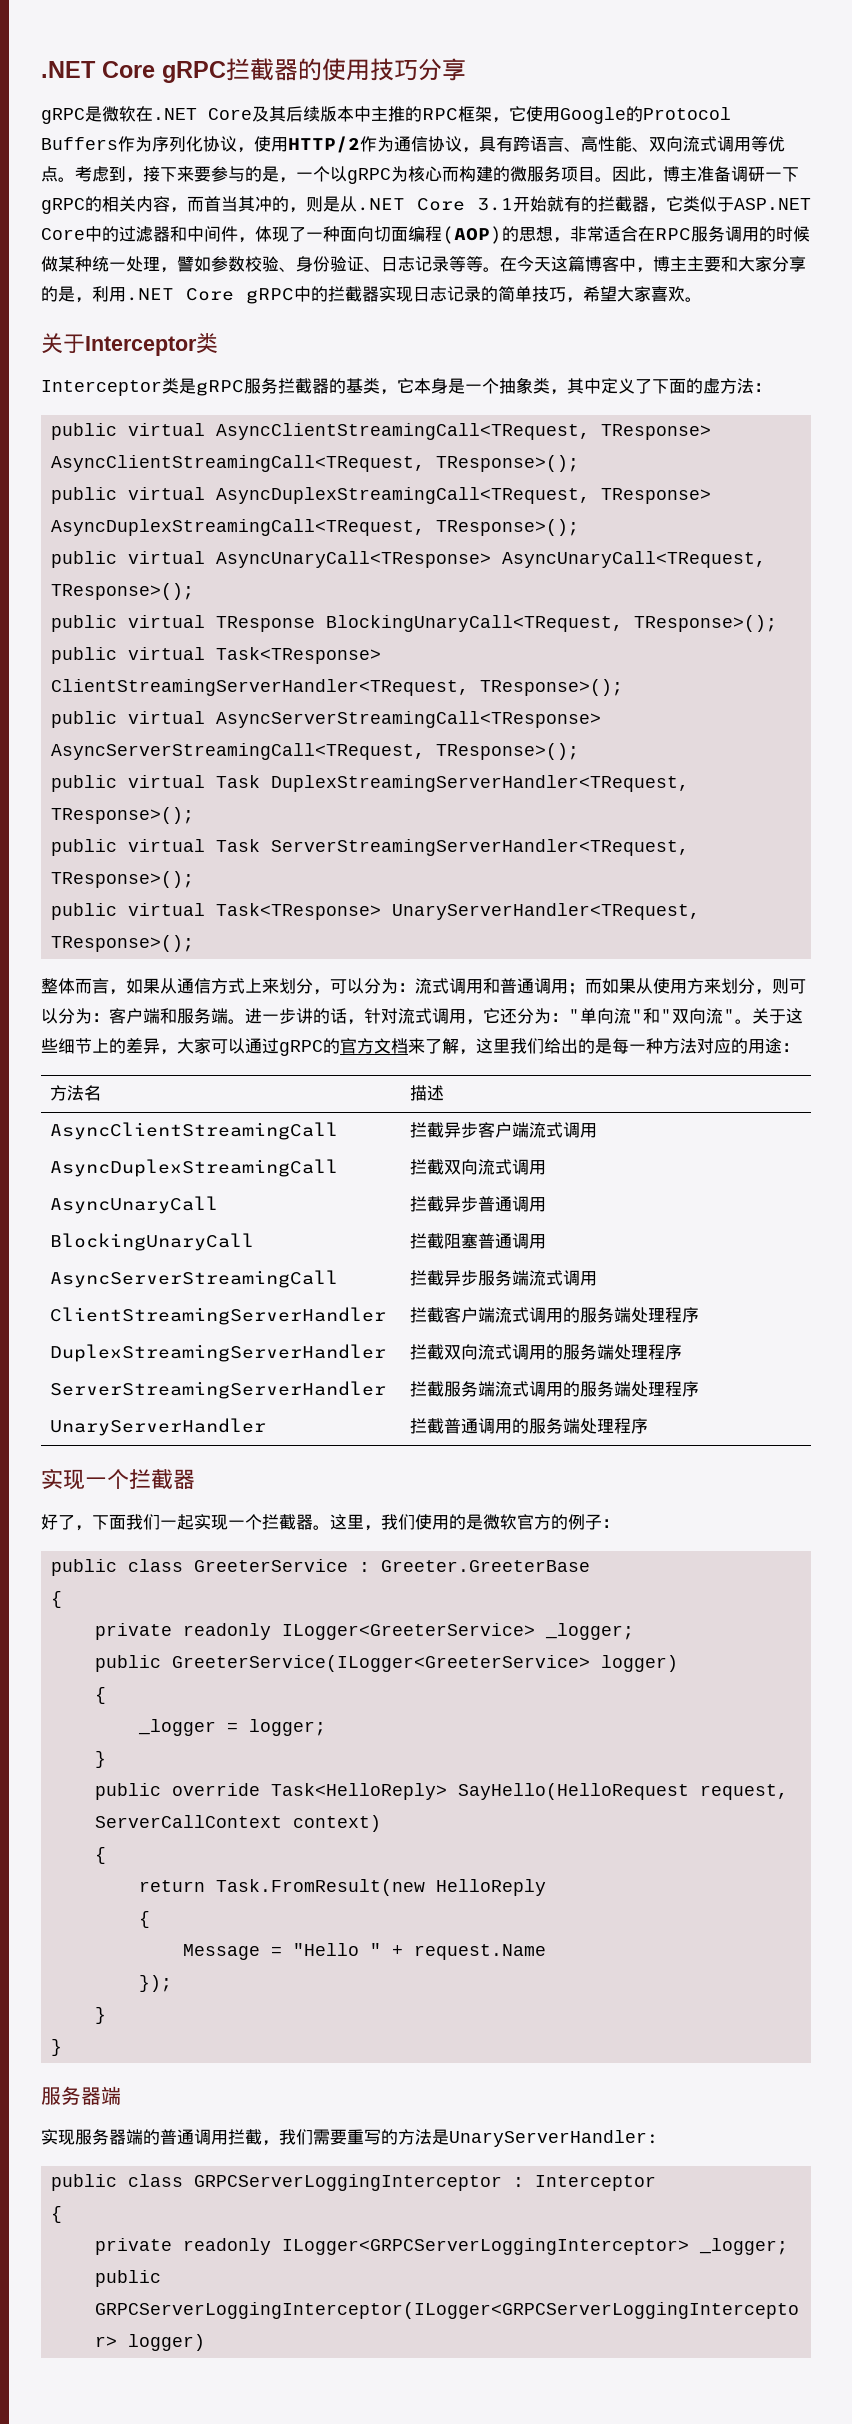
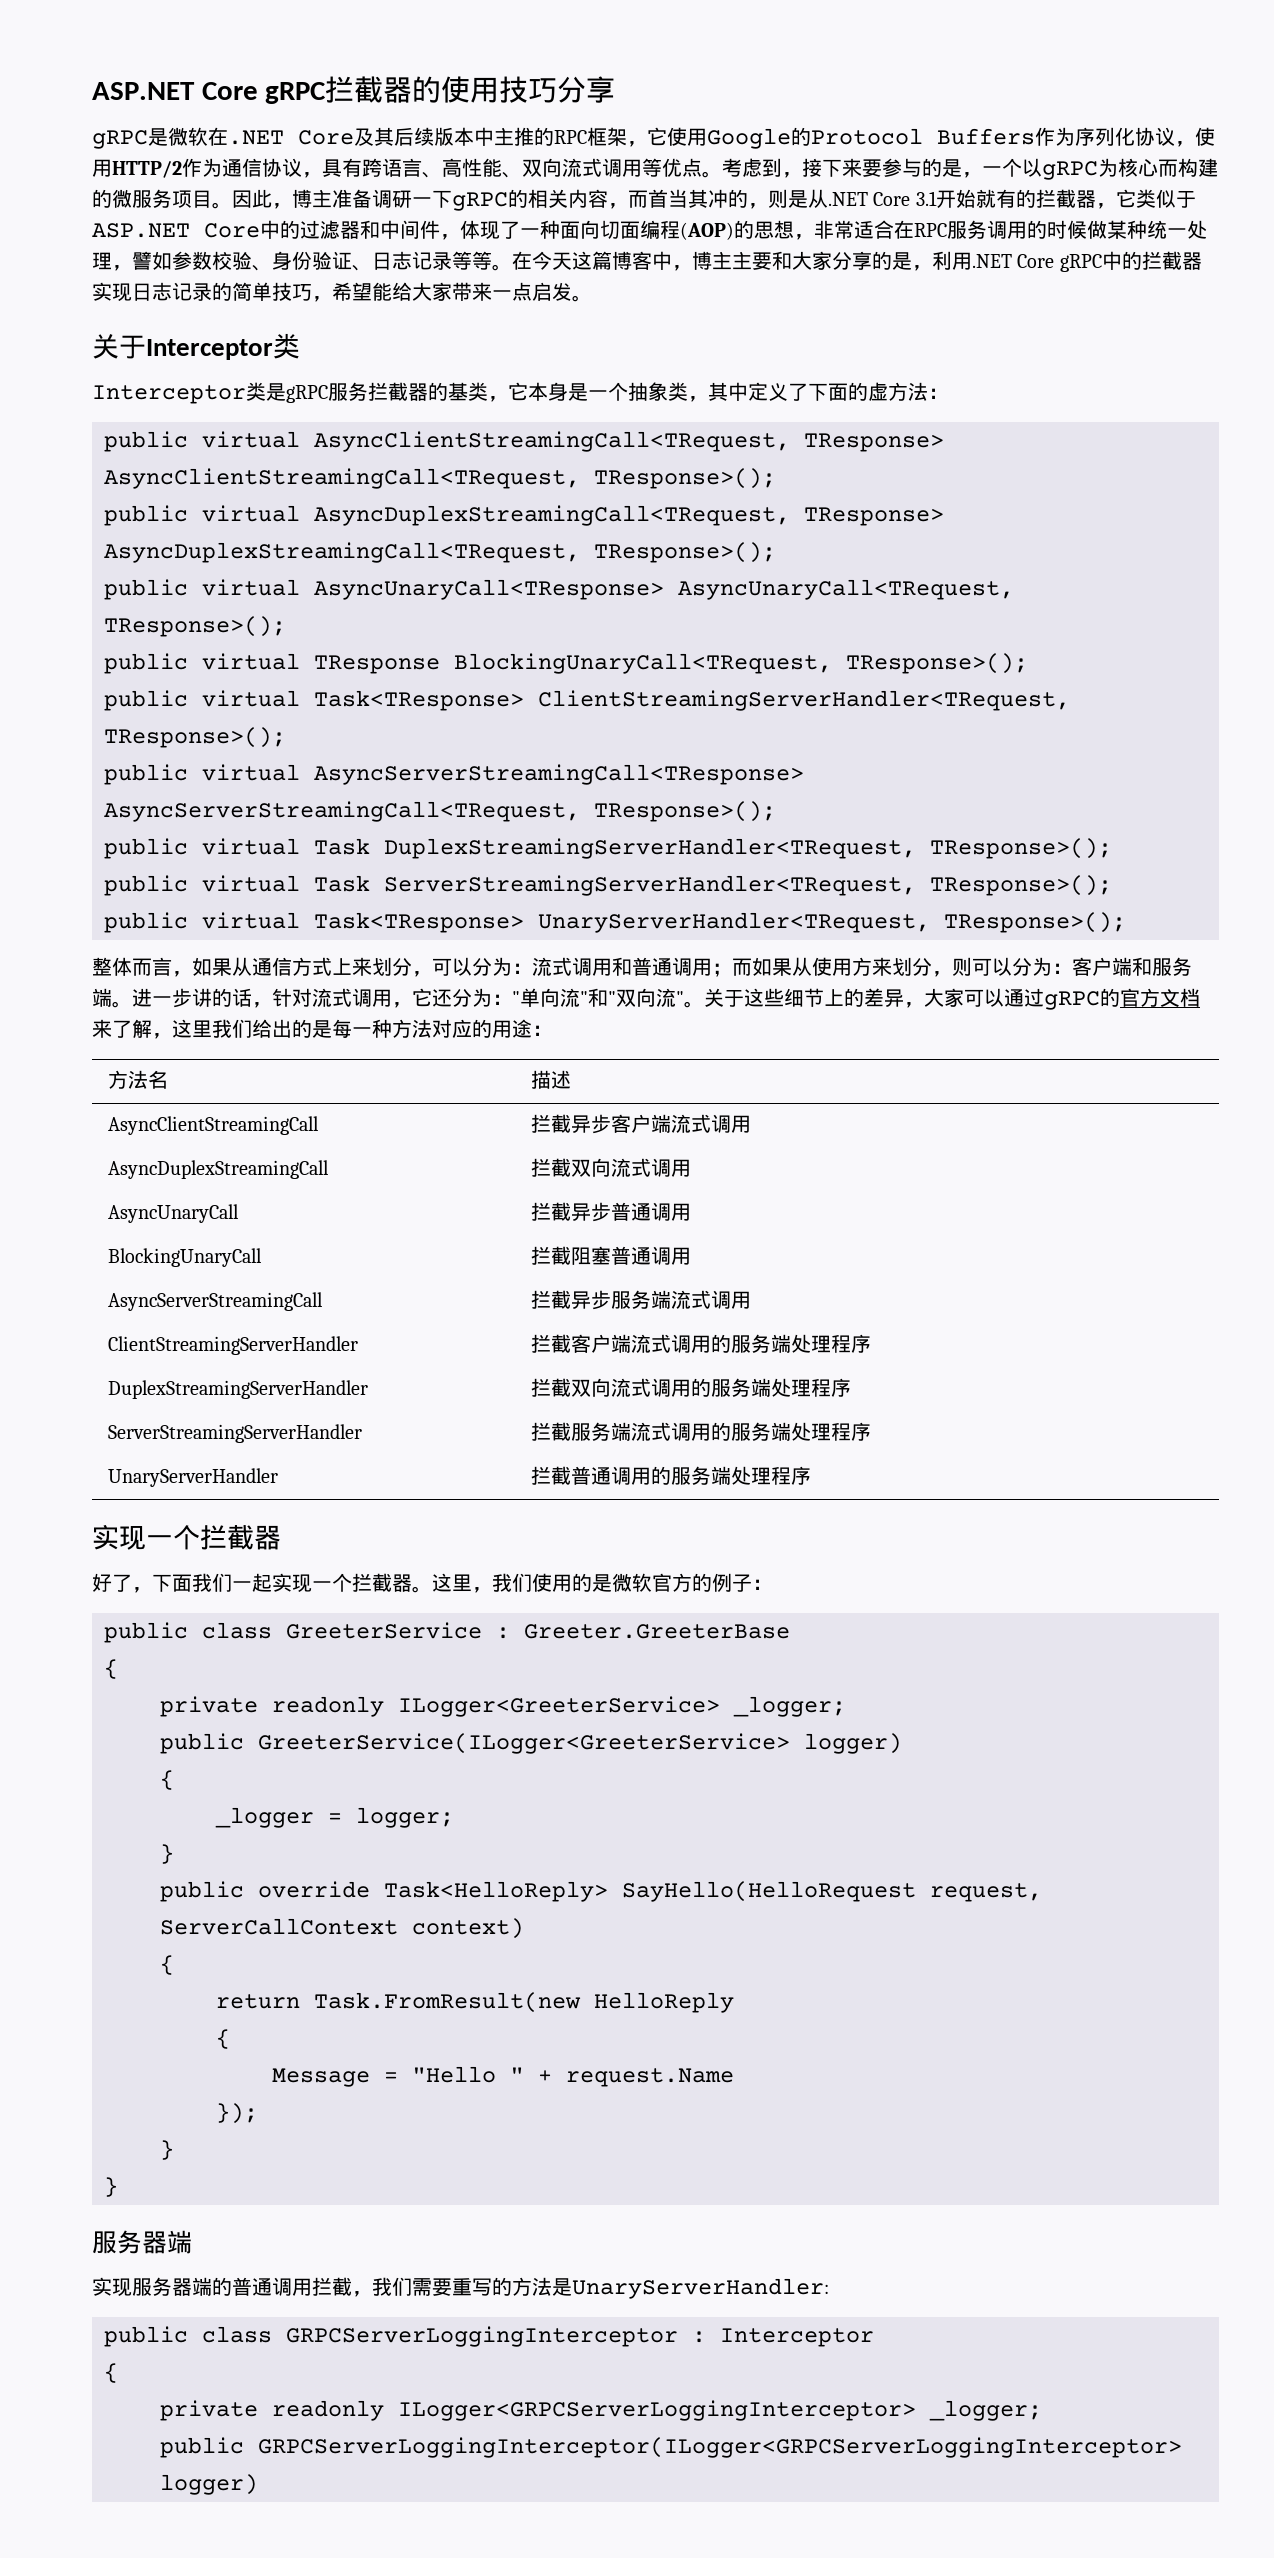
- .NET Core gRPC拦截器的使用技巧分享
+ ASP.NET Core gRPC拦截器的使用技巧分享
- 在今天这篇博客中，博主主要和大家分享的是，利用.NET Core gRPC中的拦截器实现日志记录的简单技巧，希望大家喜欢。
+ 在今天这篇博客中，博主主要和大家分享的是，利用.NET Core gRPC中的拦截器实现日志记录的简单技巧，希望能给大家带来一点启发。

